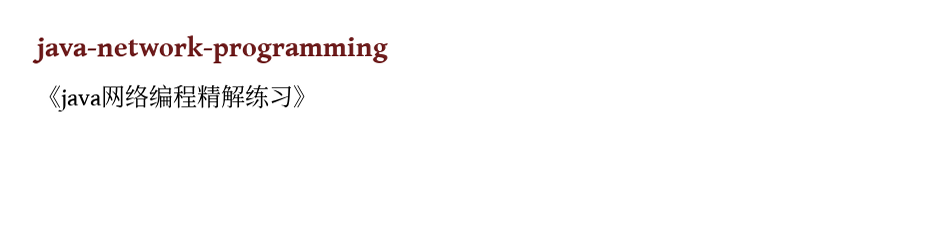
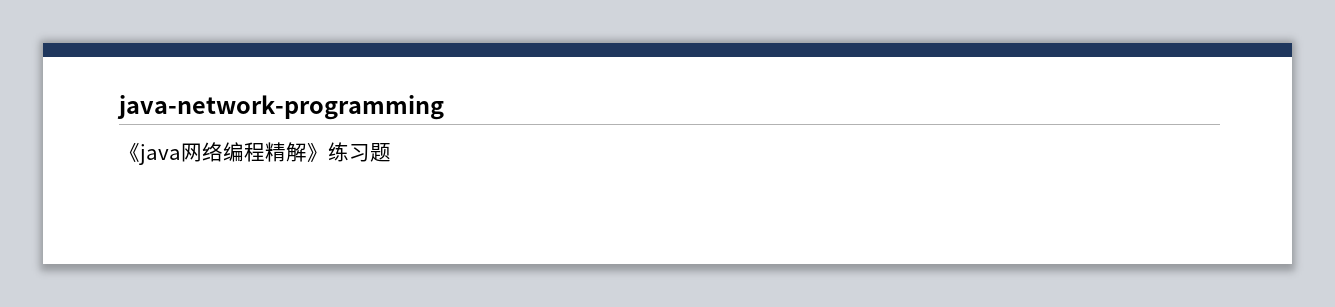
- 《java网络编程精解练习》
+ 《java网络编程精解》练习题

